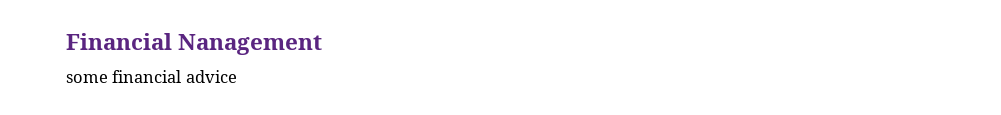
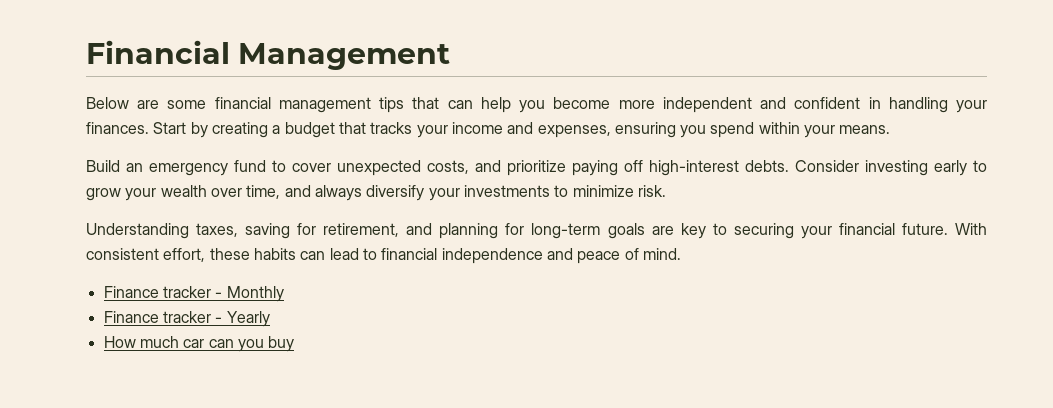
- Financial Nanagement
- some financial advice
+ Financial Management
+ Below are some financial management tips that can help you become more independent and confident in handling your finances. Start by creating a budget that tracks your income and expenses, ensuring you spend within your means.
+ Build an emergency fund to cover unexpected costs, and prioritize paying off high-interest debts. Consider investing early to grow your wealth over time, and always diversify your investments to minimize risk.
+ Understanding taxes, saving for retirement, and planning for long-term goals are key to securing your financial future. With consistent effort, these habits can lead to financial independence and peace of mind.
+ Finance tracker - Monthly
+ Finance tracker - Yearly
+ How much car can you buy

